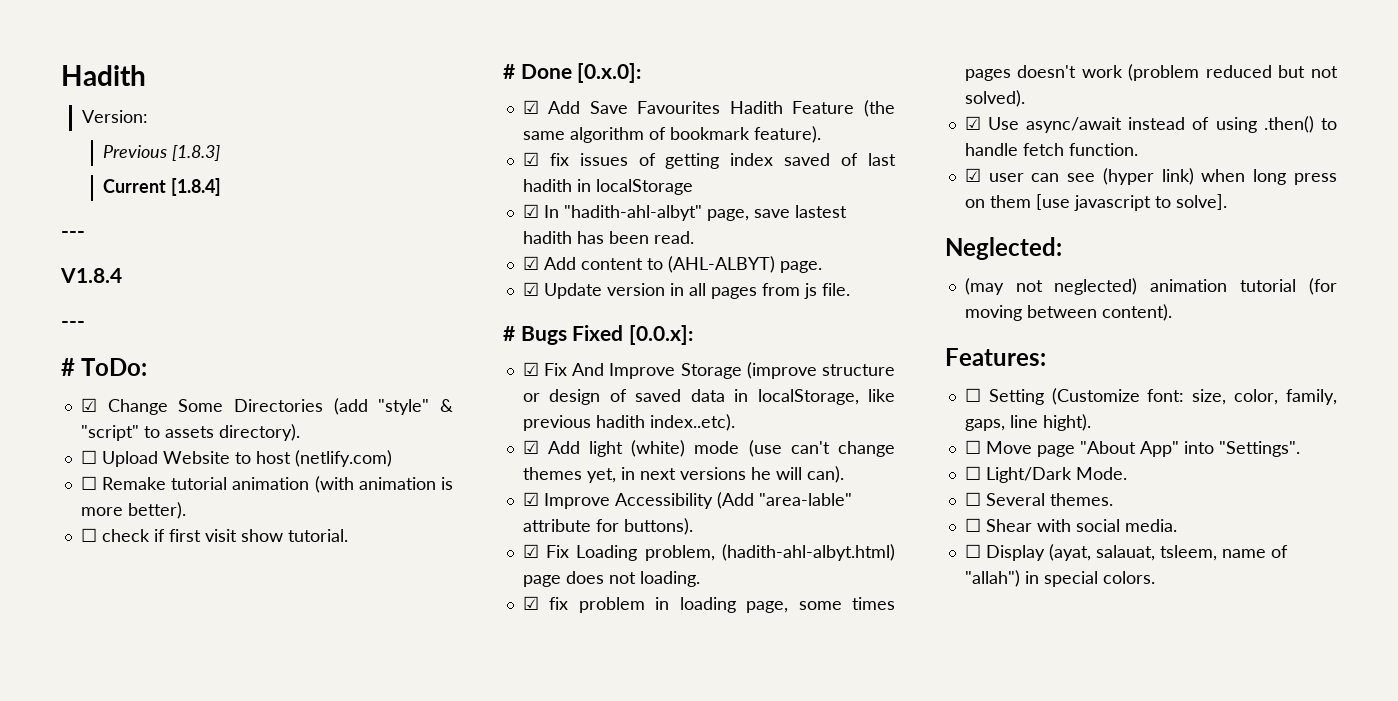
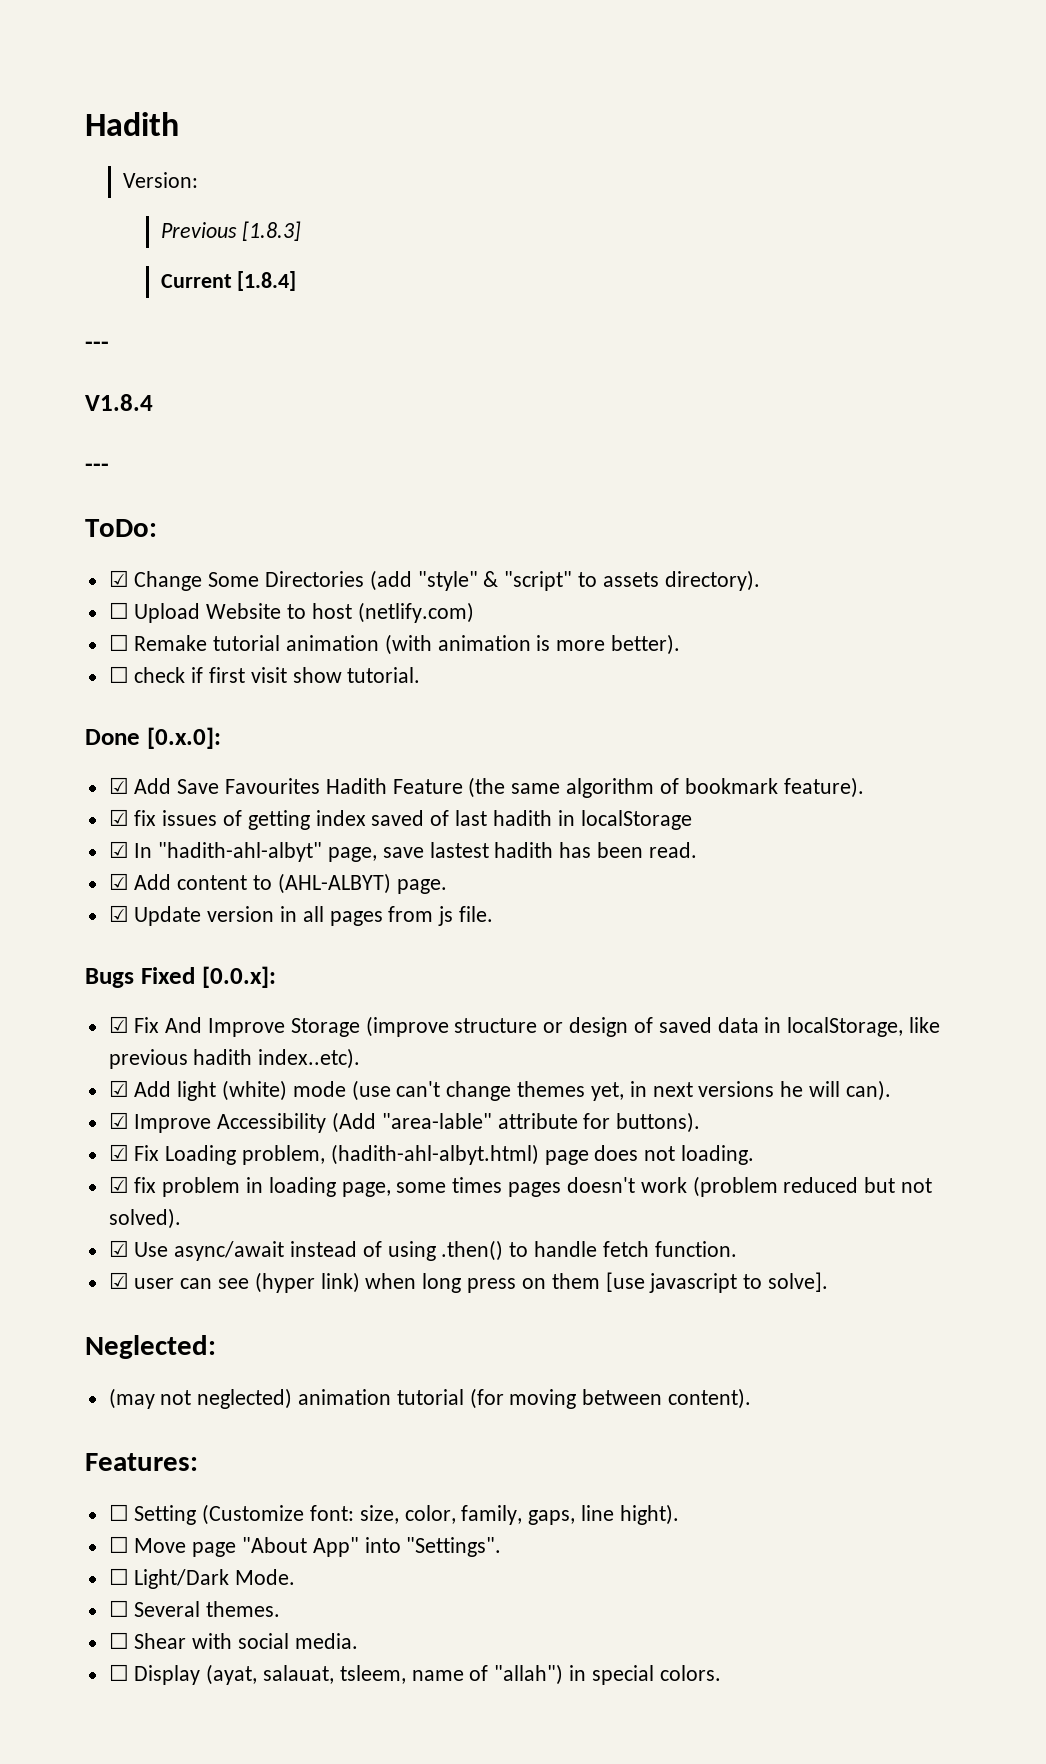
- # ToDo:
+ ToDo:
- # Done [0.x.0]:
+ Done [0.x.0]:
- # Bugs Fixed [0.0.x]:
+ Bugs Fixed [0.0.x]:

